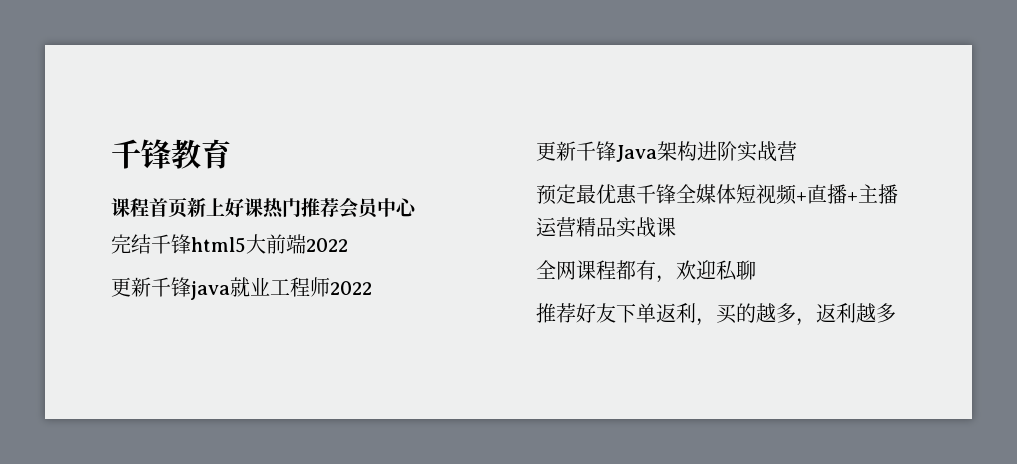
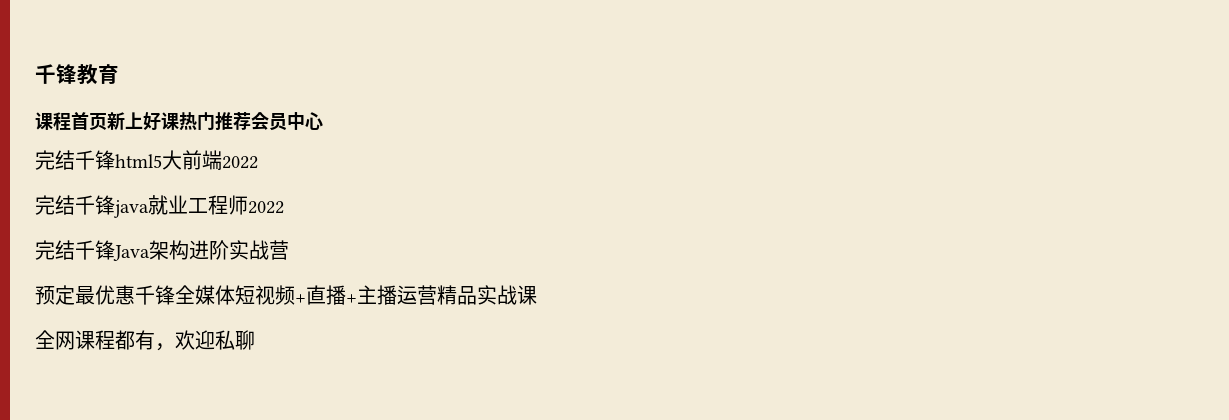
- 更新千锋java就业工程师2022
+ 完结千锋java就业工程师2022
- 更新千锋Java架构进阶实战营
+ 完结千锋Java架构进阶实战营
- 推荐好友下单返利，买的越多，返利越多

